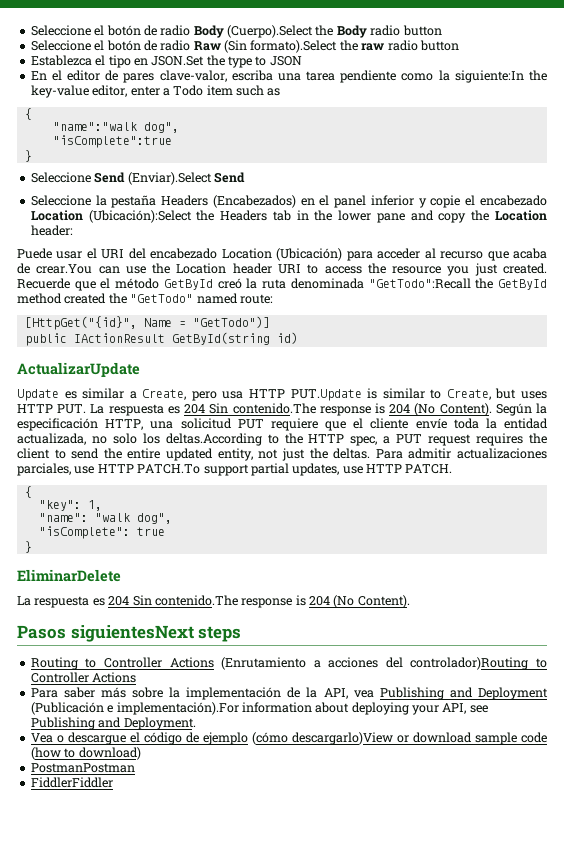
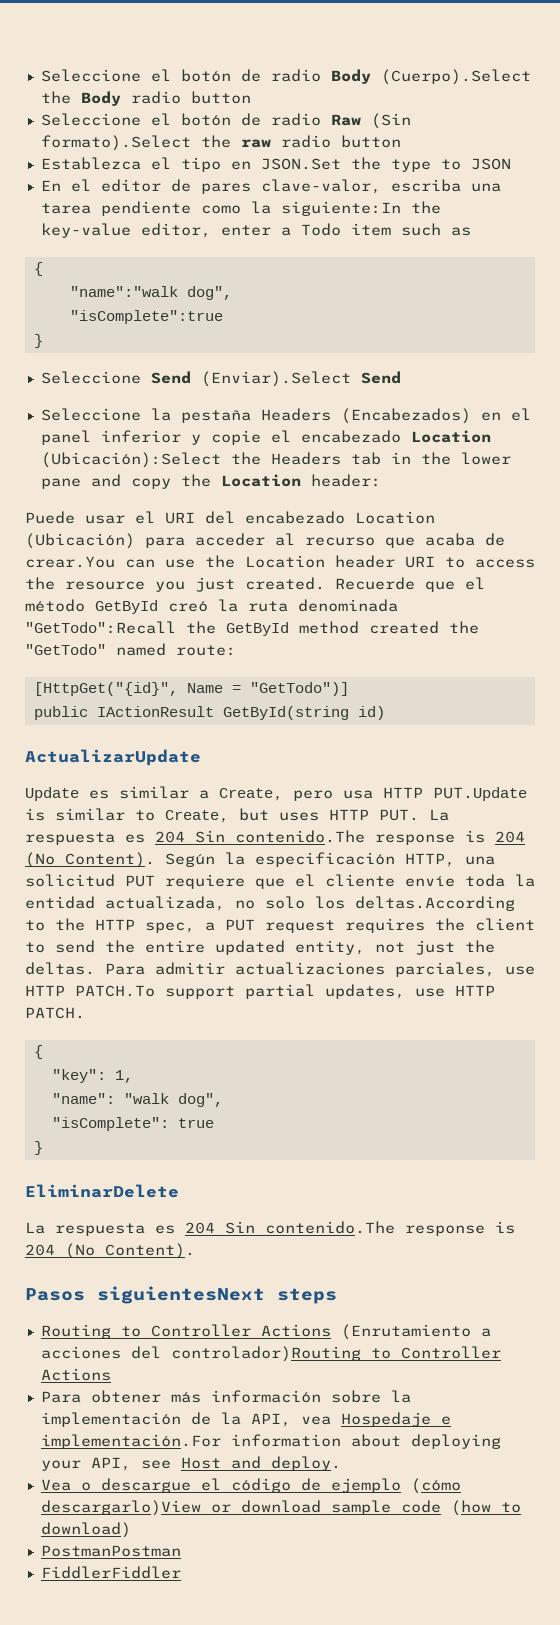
- Para saber más sobre la implementación de la API, vea Publishing and Deployment (Publicación e implementación).For information about deploying your API, see Publishing and Deployment.
+ Para obtener más información sobre la implementación de la API, vea Hospedaje e implementación.For information about deploying your API, see Host and deploy.

